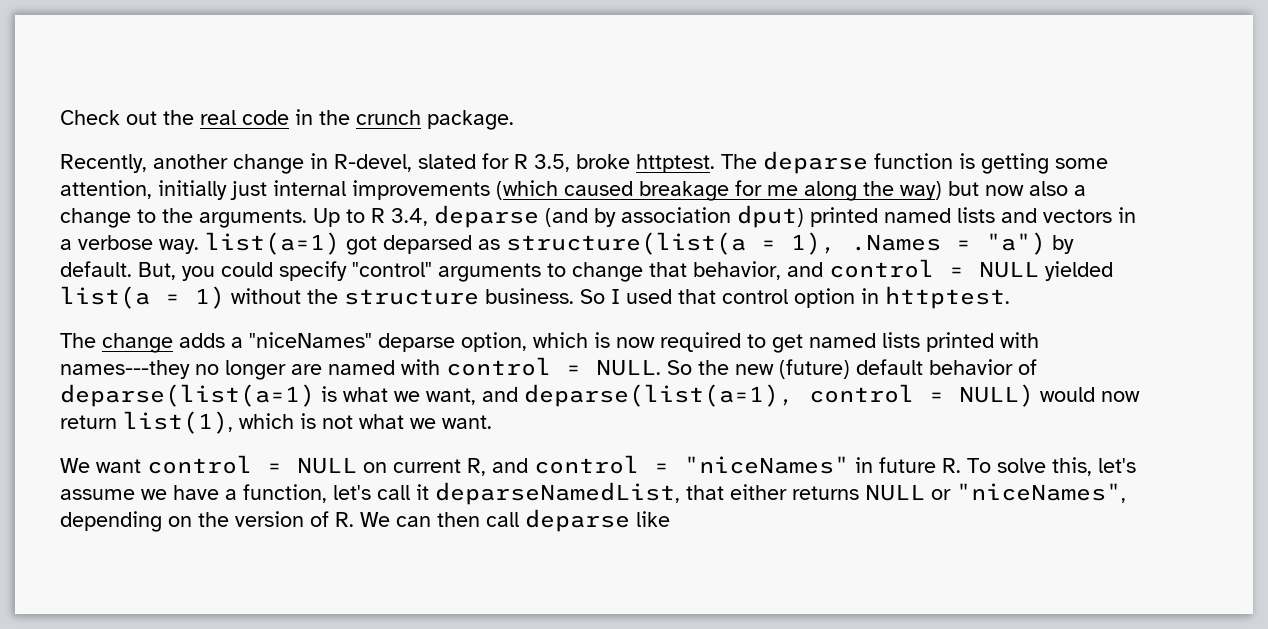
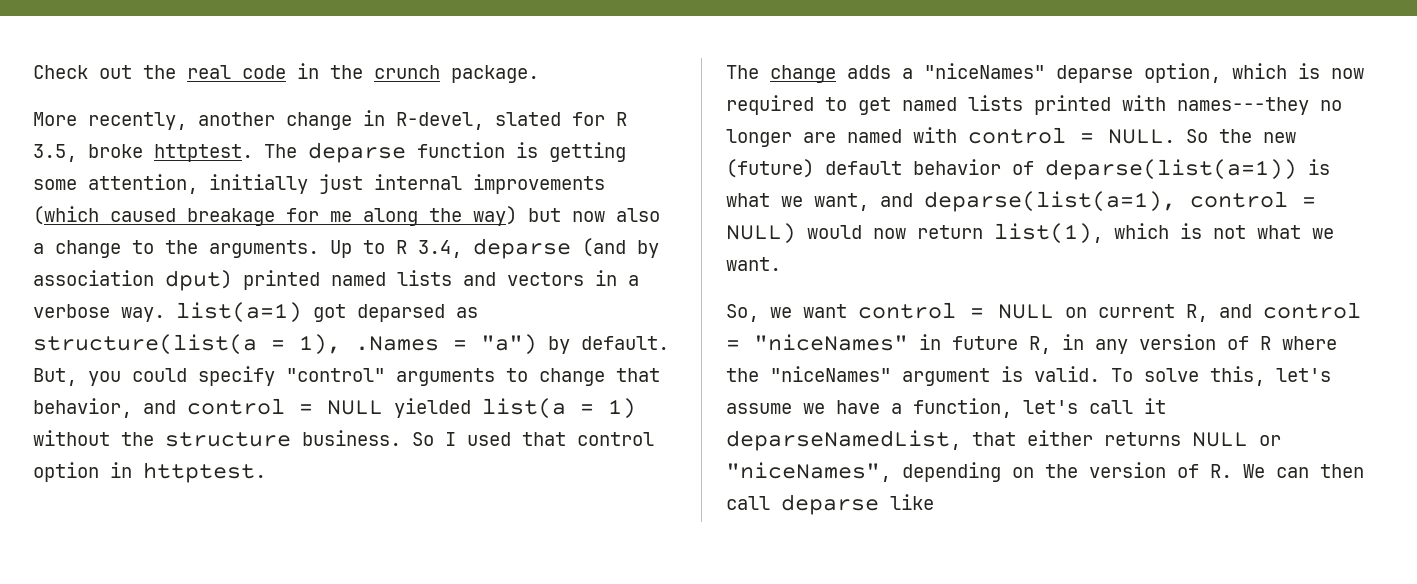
- Recently, another change in R-devel, slated for R 3.5, broke httptest.
+ More recently, another change in R-devel, slated for R 3.5, broke httptest.
- So the new (future) default behavior of deparse(list(a=1) is what we want, and deparse(list(a=1), control = NULL) would now return list(1), which is not what we want.
+ So the new (future) default behavior of deparse(list(a=1)) is what we want, and deparse(list(a=1), control = NULL) would now return list(1), which is not what we want.
- We want control = NULL on current R, and control = "niceNames" in future R. To solve this, let's assume we have a function, let's call it deparseNamedList, that either returns NULL or "niceNames", depending on the version of R. We can then call deparse like
+ So, we want control = NULL on current R, and control = "niceNames" in future R, in any version of R where the "niceNames" argument is valid. To solve this, let's assume we have a function, let's call it deparseNamedList, that either returns NULL or "niceNames", depending on the version of R. We can then call deparse like

